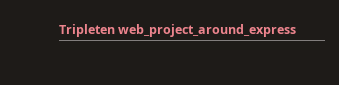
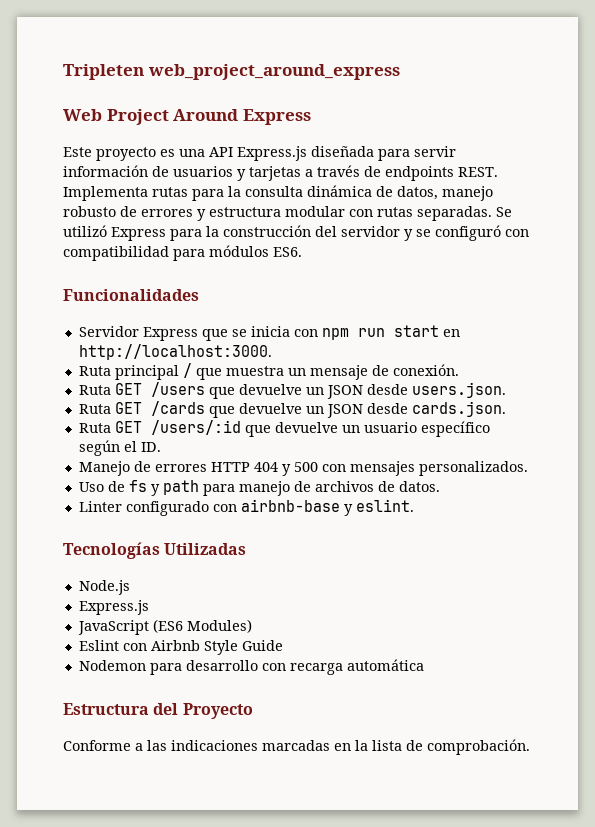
+ Web Project Around Express
+ Este proyecto es una API Express.js diseñada para servir información de usuarios y tarjetas a través de endpoints REST. Implementa rutas para la consulta dinámica de datos, manejo robusto de errores y estructura modular con rutas separadas. Se utilizó Express para la construcción del servidor y se configuró con compatibilidad para módulos ES6.
+ Funcionalidades
+ Servidor Express que se inicia con npm run start en http://localhost:3000.
+ Ruta principal / que muestra un mensaje de conexión.
+ Ruta GET /users que devuelve un JSON desde users.json.
+ Ruta GET /cards que devuelve un JSON desde cards.json.
+ Ruta GET /users/:id que devuelve un usuario específico según el ID.
+ Manejo de errores HTTP 404 y 500 con mensajes personalizados.
+ Uso de fs y path para manejo de archivos de datos.
+ Linter configurado con airbnb-base y eslint.
+ Tecnologías Utilizadas
+ Node.js
+ Express.js
+ JavaScript (ES6 Modules)
+ Eslint con Airbnb Style Guide
+ Nodemon para desarrollo con recarga automática
+ Estructura del Proyecto
+ Conforme a las indicaciones marcadas en la lista de comprobación.

